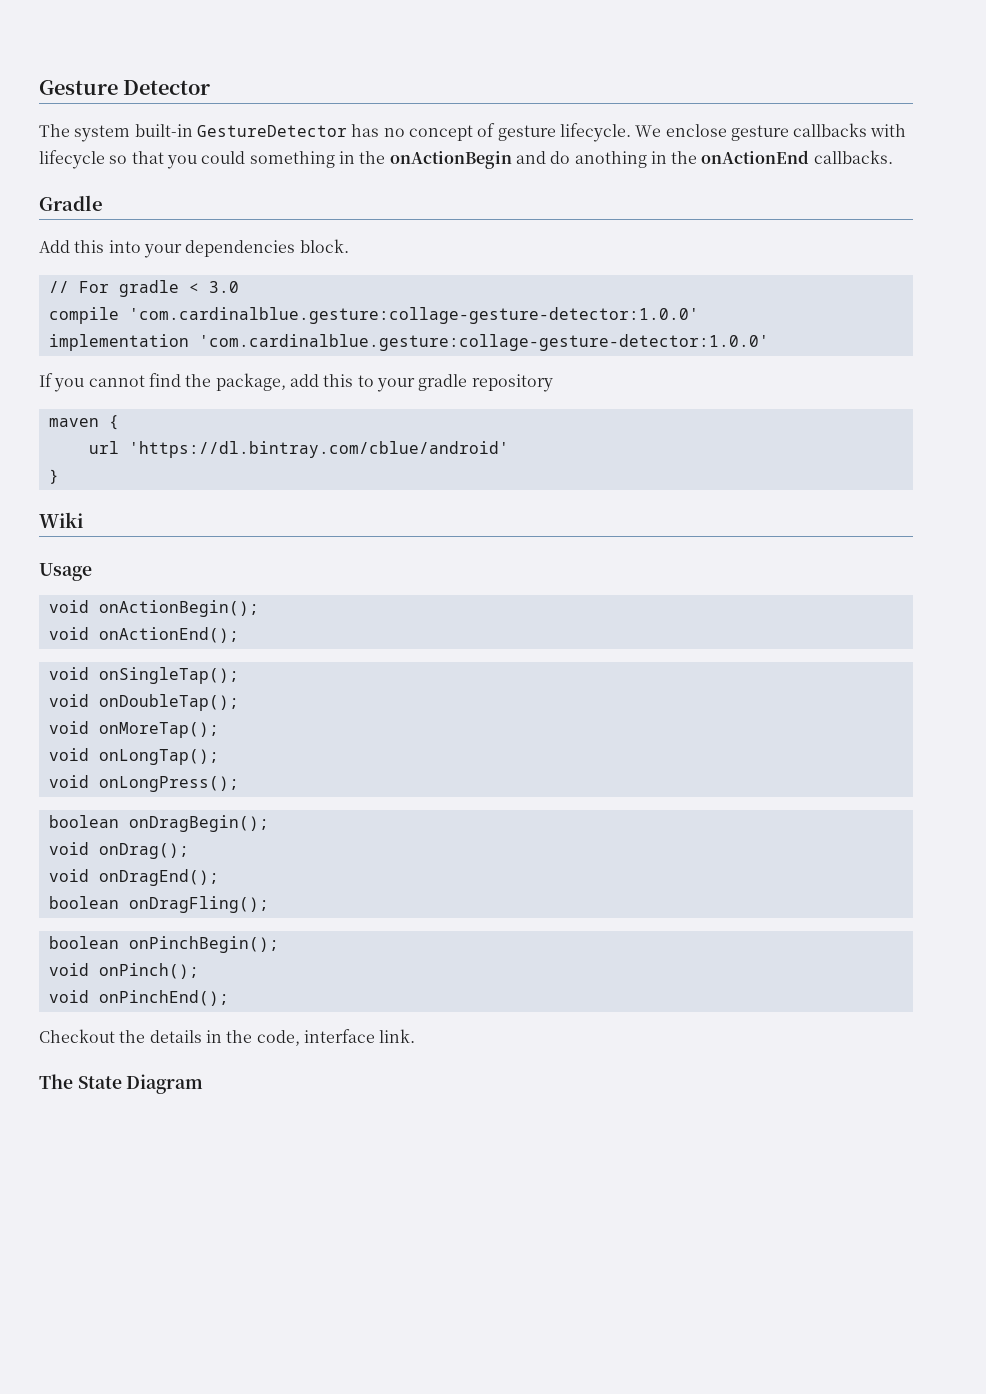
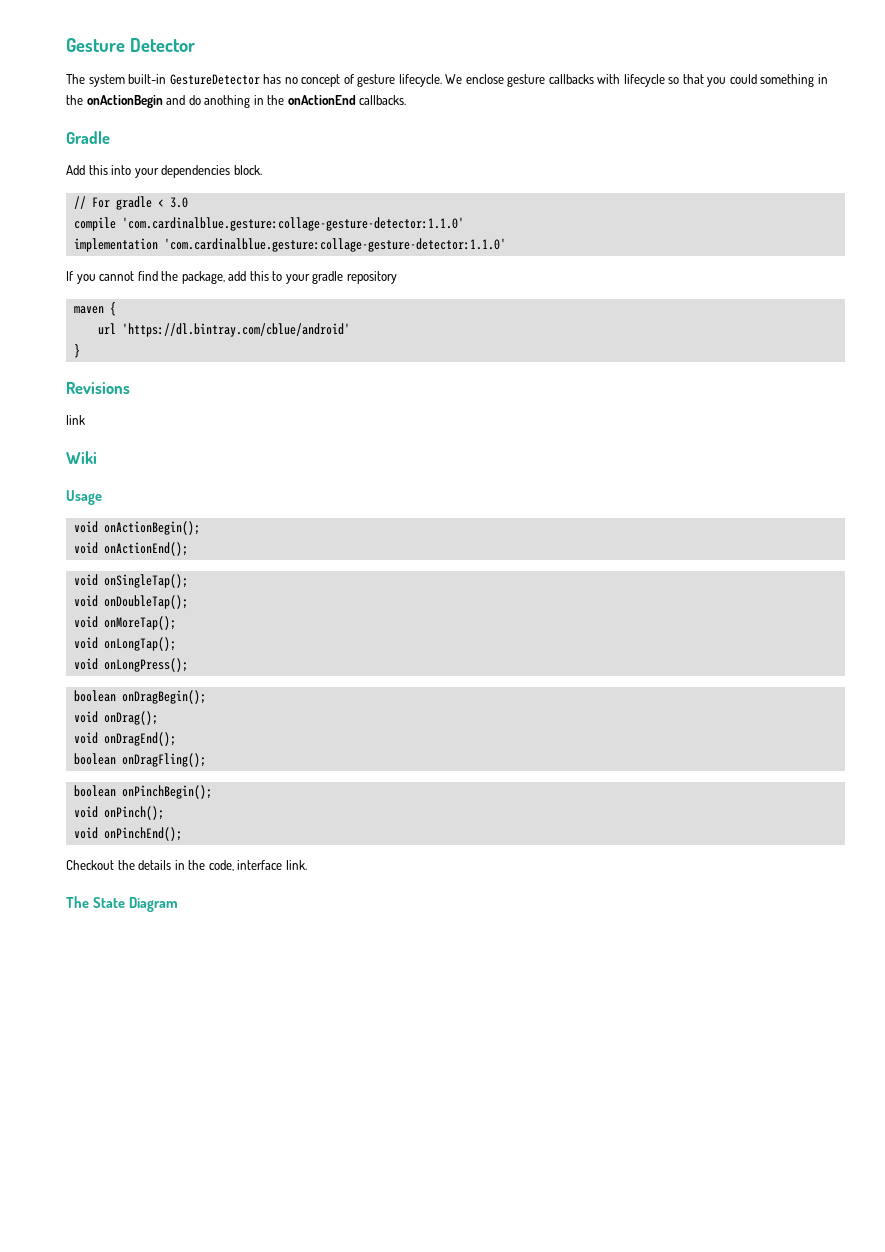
- compile 'com.cardinalblue.gesture:collage-gesture-detector:1.0.0'
+ compile 'com.cardinalblue.gesture:collage-gesture-detector:1.1.0'
- implementation 'com.cardinalblue.gesture:collage-gesture-detector:1.0.0'
+ implementation 'com.cardinalblue.gesture:collage-gesture-detector:1.1.0'
+ Revisions
+ link

